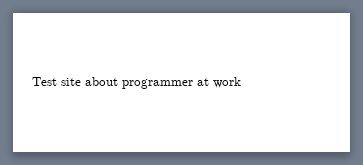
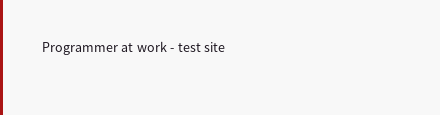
- Test site about programmer at work
+ Programmer at work - test site

